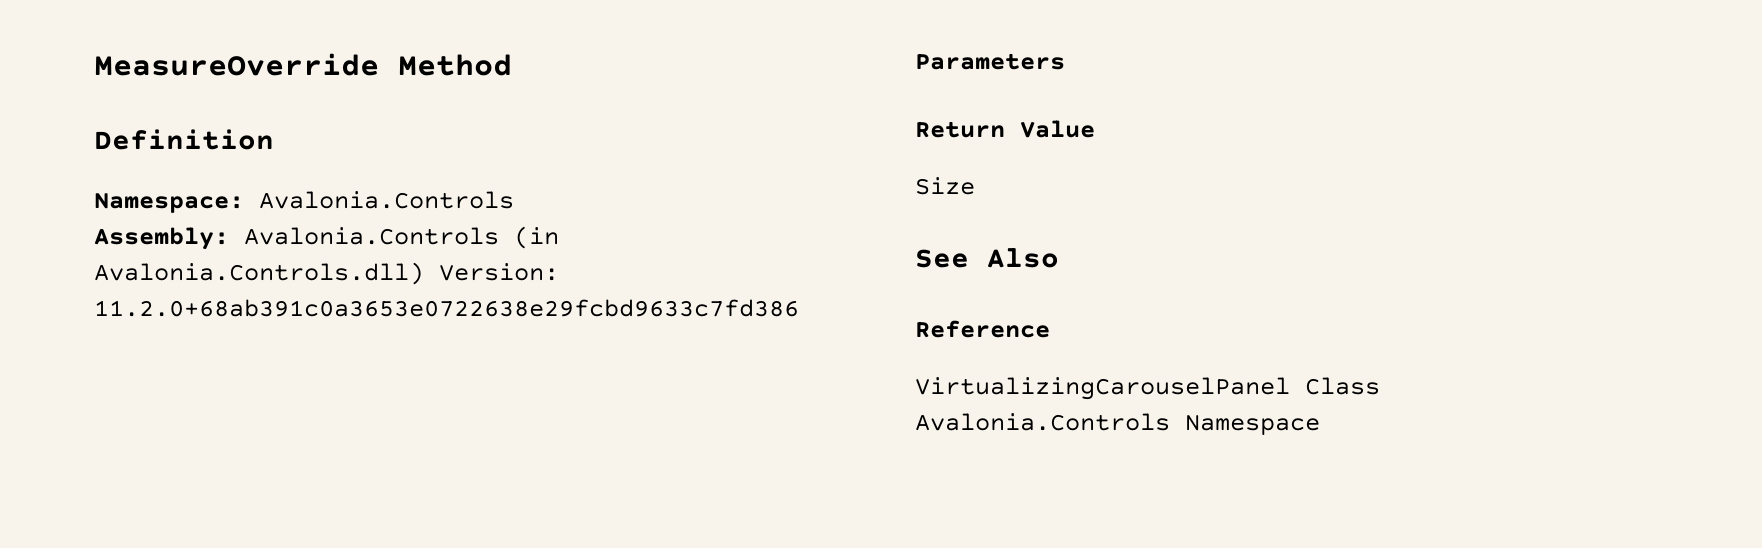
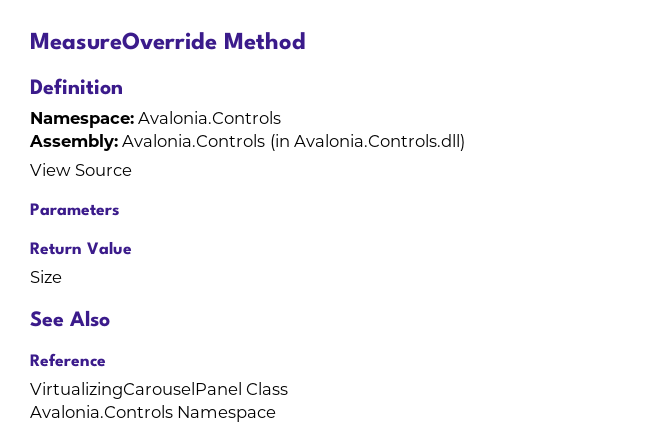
- Assembly: Avalonia.Controls (in Avalonia.Controls.dll) Version: 11.2.0+68ab391c0a3653e0722638e29fcbd9633c7fd386
+ Assembly: Avalonia.Controls (in Avalonia.Controls.dll)
+ View Source

